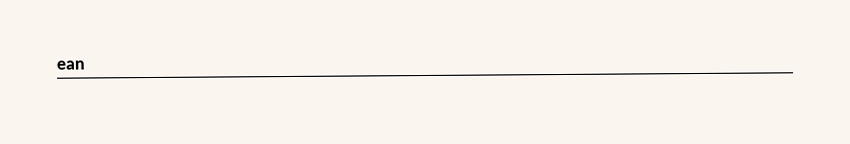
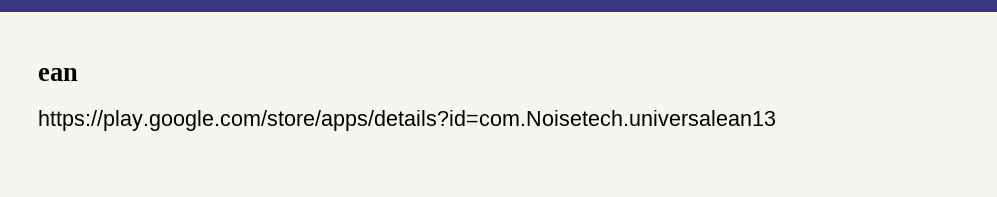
+ https://play.google.com/store/apps/details?id=com.Noisetech.universalean13

